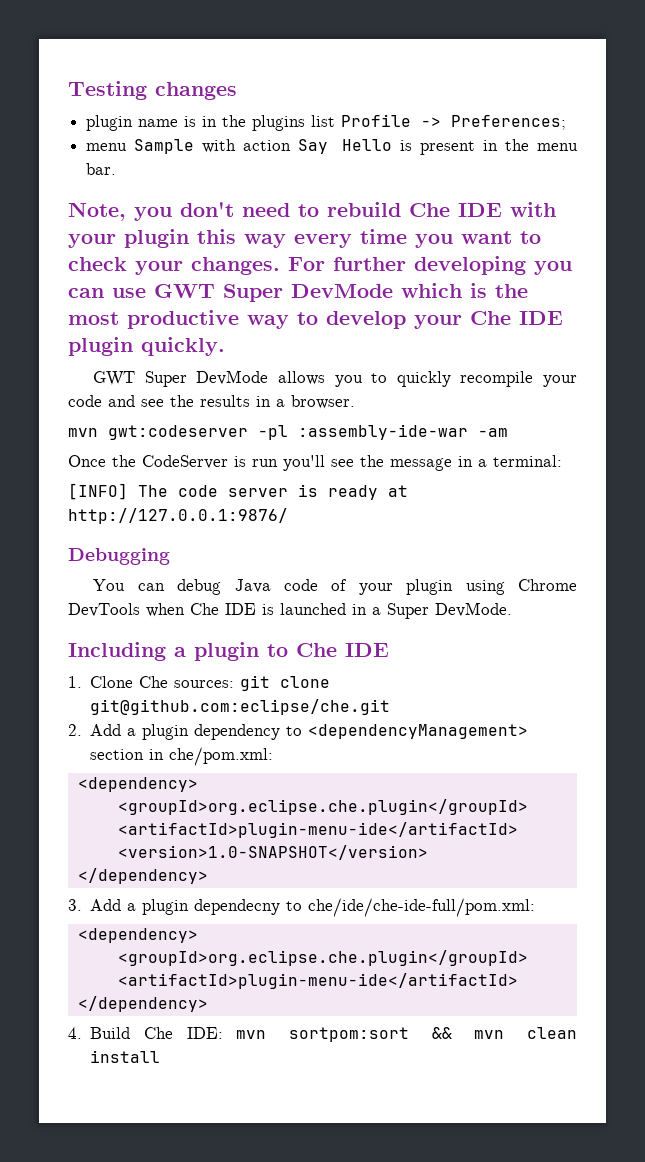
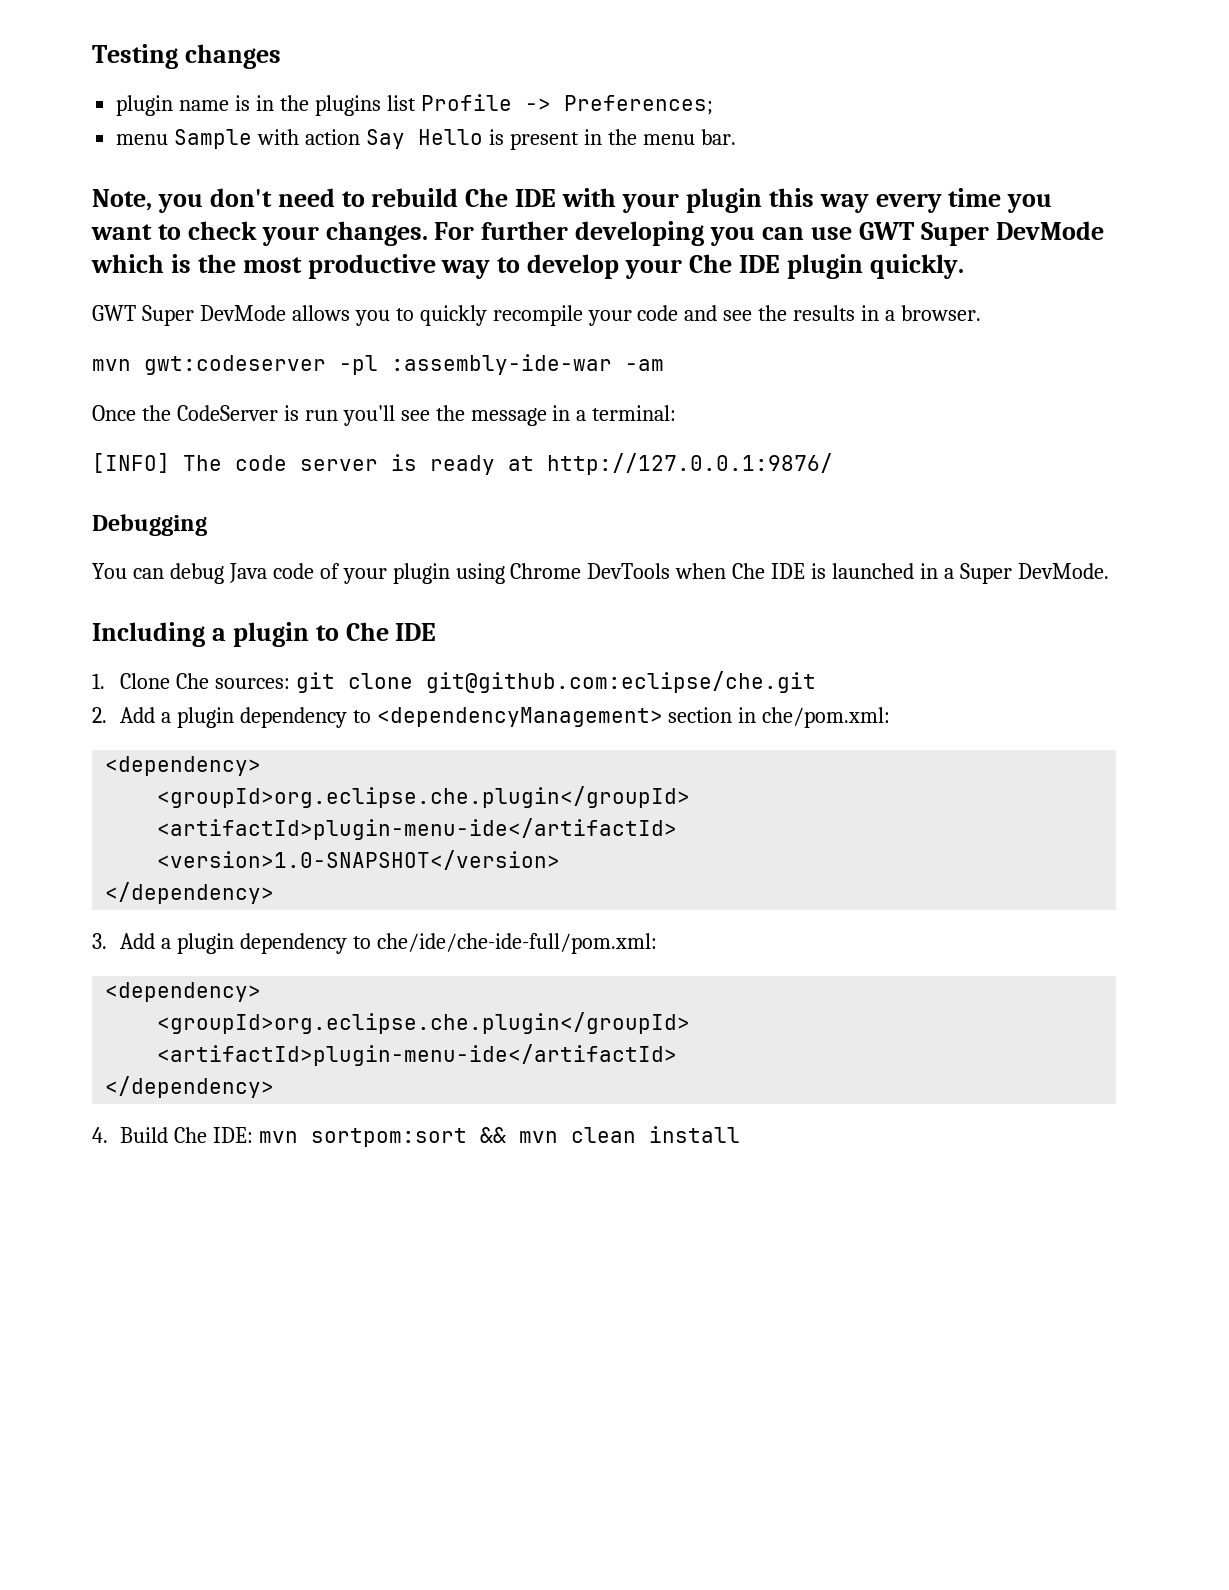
- 3. Add a plugin dependecny to che/ide/che-ide-full/pom.xml:
+ 3. Add a plugin dependency to che/ide/che-ide-full/pom.xml:

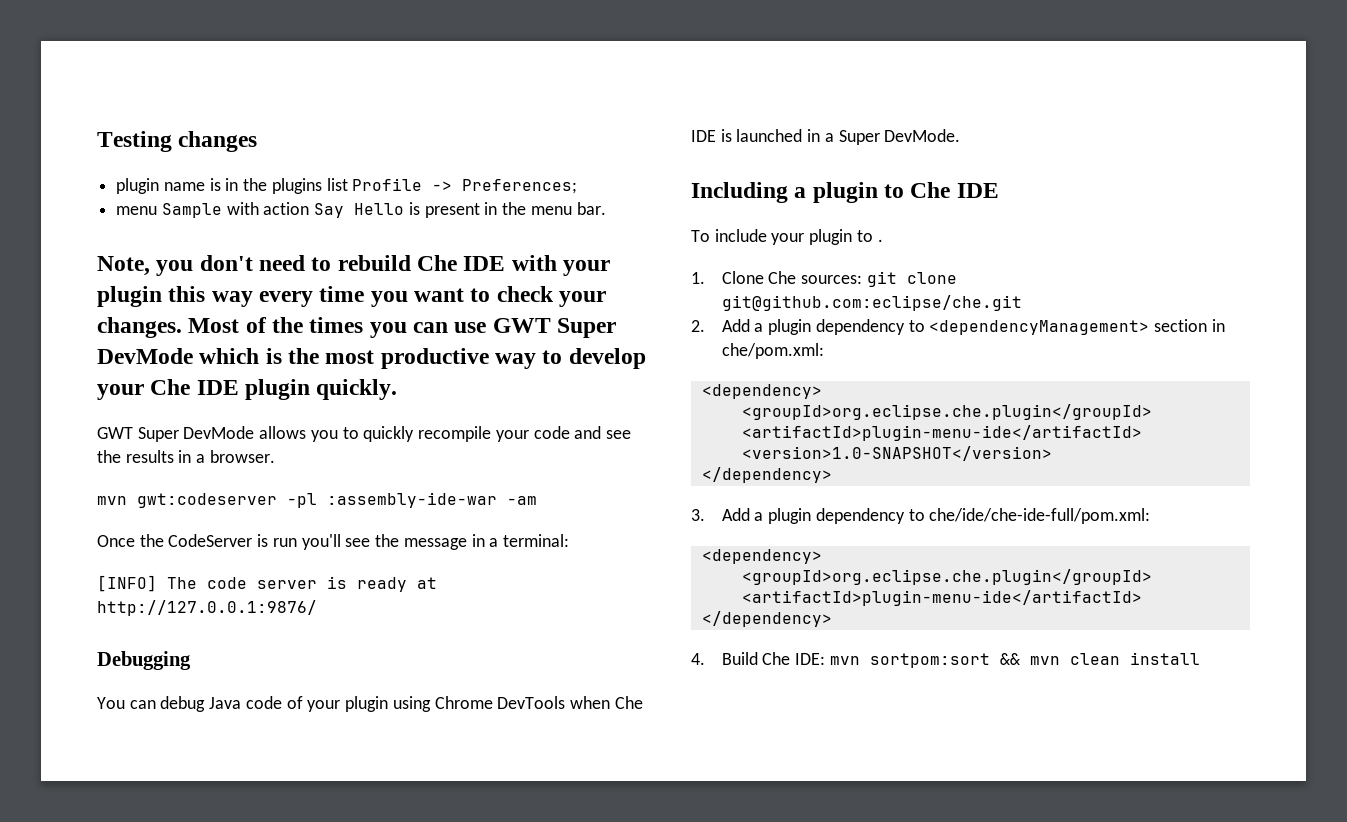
- For further developing you can use GWT Super DevMode which is the most productive way to develop your Che IDE plugin quickly.
+ Most of the times you can use GWT Super DevMode which is the most productive way to develop your Che IDE plugin quickly.
+ To include your plugin to .

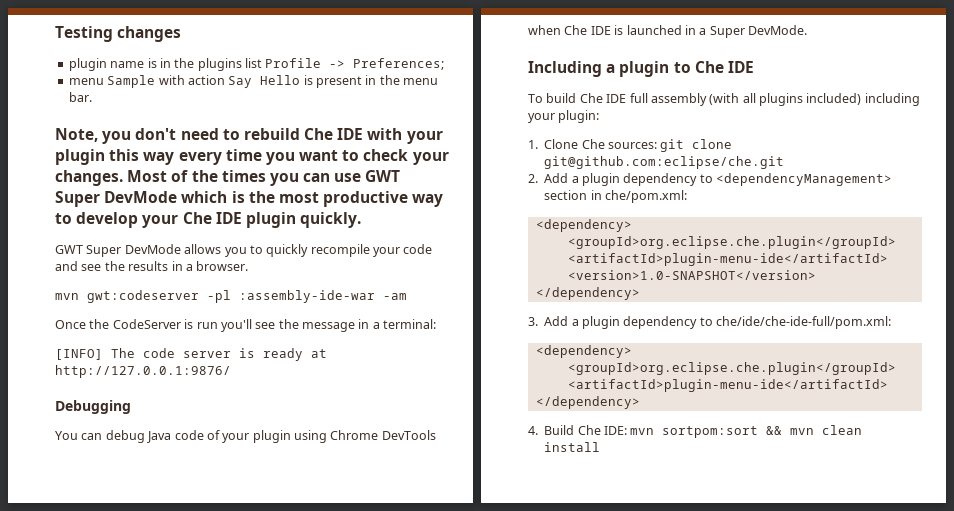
- To include your plugin to .
+ To build Che IDE full assembly (with all plugins included) including your plugin:

